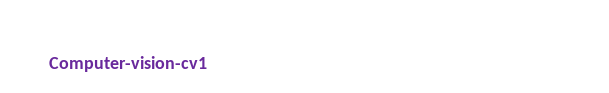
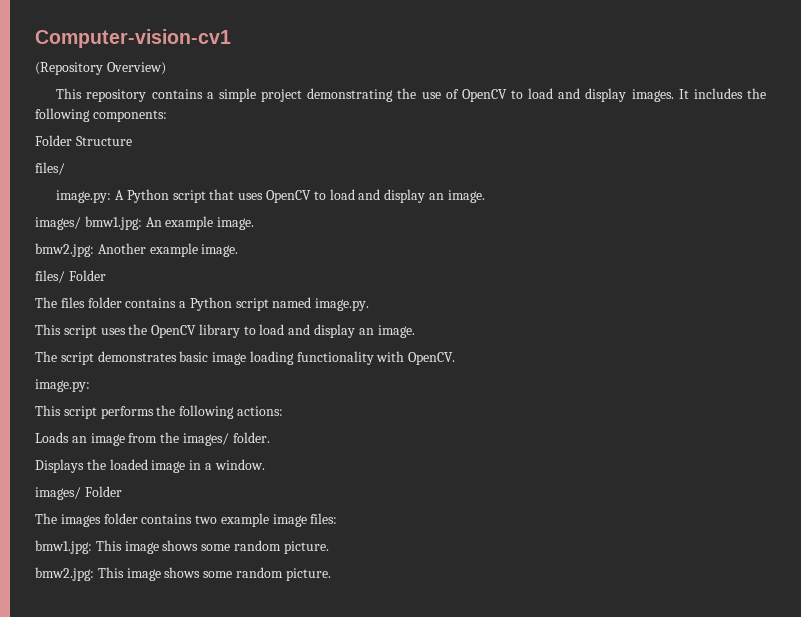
+ (Repository Overview)
+ This repository contains a simple project demonstrating the use of OpenCV to load and display images. It includes the following components:
+ Folder Structure
+ files/
+ image.py: A Python script that uses OpenCV to load and display an image.
+ images/ bmw1.jpg: An example image.
+ bmw2.jpg: Another example image.
+ files/ Folder
+ The files folder contains a Python script named image.py.
+ This script uses the OpenCV library to load and display an image.
+ The script demonstrates basic image loading functionality with OpenCV.
+ image.py:
+ This script performs the following actions:
+ Loads an image from the images/ folder.
+ Displays the loaded image in a window.
+ images/ Folder
+ The images folder contains two example image files:
+ bmw1.jpg: This image shows some random picture.
+ bmw2.jpg: This image shows some random picture.

